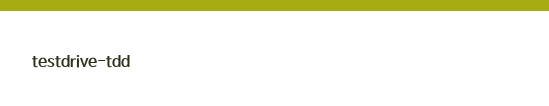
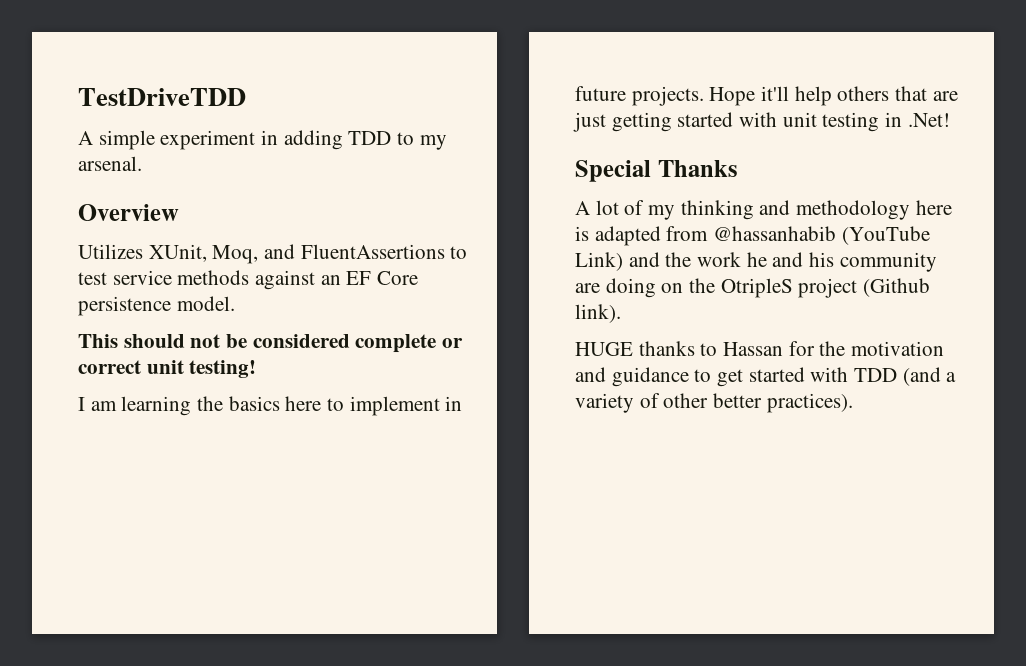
- testdrive-tdd
+ TestDriveTDD
+ A simple experiment in adding TDD to my arsenal.
+ Overview
+ Utilizes XUnit, Moq, and FluentAssertions to test service methods against an EF Core persistence model.
+ This should not be considered complete or correct unit testing!
+ I am learning the basics here to implement in future projects. Hope it'll help others that are just getting started with unit testing in .Net!
+ Special Thanks
+ A lot of my thinking and methodology here is adapted from @hassanhabib (YouTube Link) and the work he and his community are doing on the OtripleS project (Github link).
+ HUGE thanks to Hassan for the motivation and guidance to get started with TDD (and a variety of other better practices).

